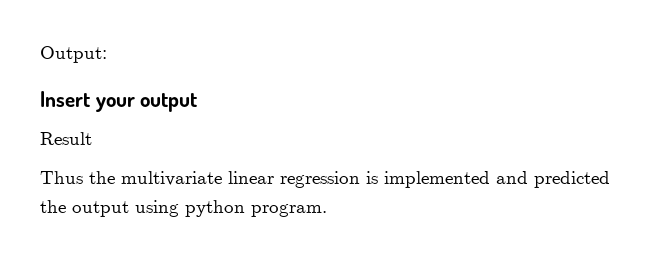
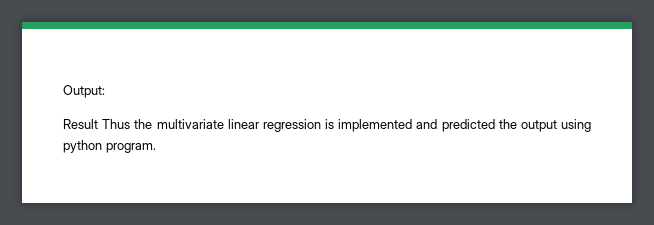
- Insert your output
- Result
- Thus the multivariate linear regression is implemented and predicted the output using python program.
+ Result Thus the multivariate linear regression is implemented and predicted the output using python program.

